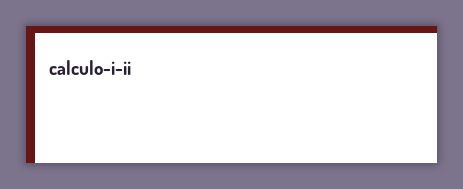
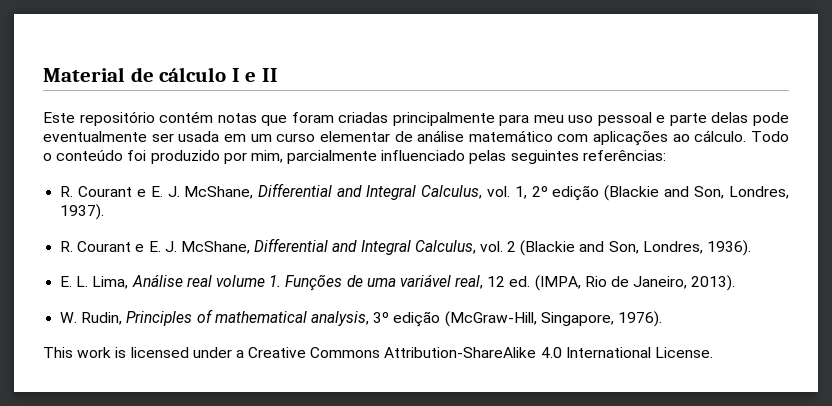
- calculo-i-ii
+ Material de cálculo I e II
+ Este repositório contém notas que foram criadas principalmente para meu uso pessoal e parte delas pode eventualmente ser usada em um curso elementar de análise matemático com aplicações ao cálculo. Todo o conteúdo foi produzido por mim, parcialmente influenciado pelas seguintes referências:
+ R. Courant e E. J. McShane, Differential and Integral Calculus, vol. 1, 2º edição (Blackie and Son, Londres, 1937).
+ R. Courant e E. J. McShane, Differential and Integral Calculus, vol. 2 (Blackie and Son, Londres, 1936).
+ E. L. Lima, Análise real volume 1. Funções de uma variável real, 12 ed. (IMPA, Rio de Janeiro, 2013).
+ W. Rudin, Principles of mathematical analysis, 3º edição (McGraw-Hill, Singapore, 1976).
+ This work is licensed under a Creative Commons Attribution-ShareAlike 4.0 International License.

